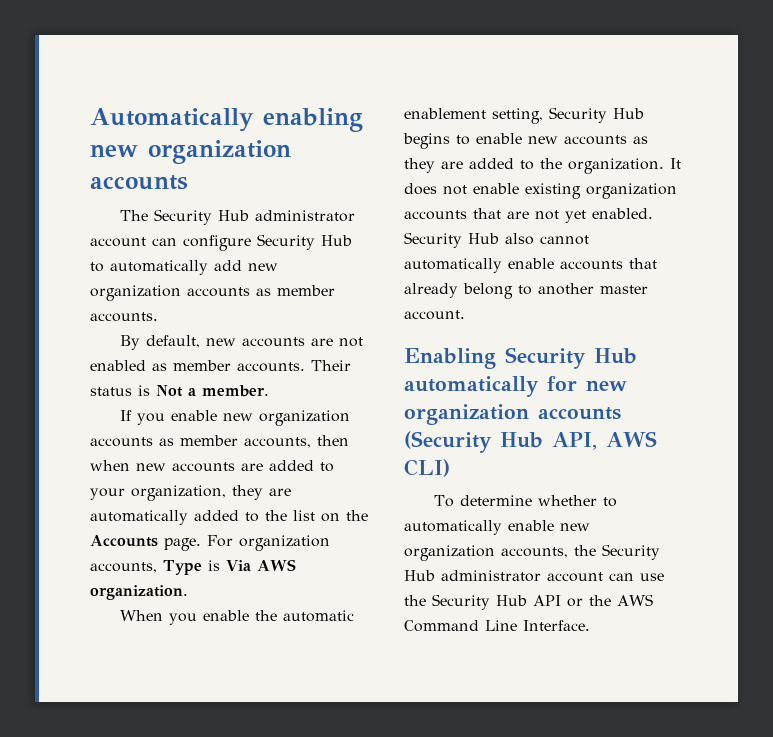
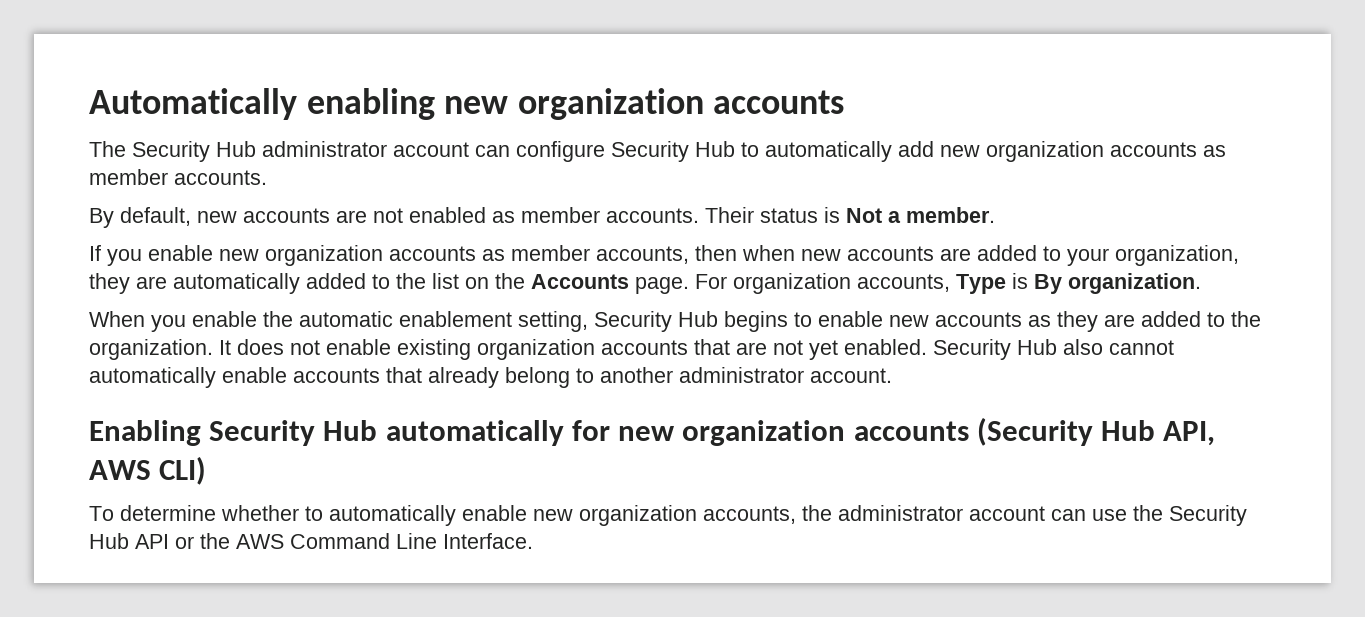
- For organization accounts, Type is Via AWS organization.
+ For organization accounts, Type is By organization.
- Security Hub also cannot automatically enable accounts that already belong to another master account.
+ Security Hub also cannot automatically enable accounts that already belong to another administrator account.
- To determine whether to automatically enable new organization accounts, the Security Hub administrator account can use the Security Hub API or the AWS Command Line Interface.
+ To determine whether to automatically enable new organization accounts, the administrator account can use the Security Hub API or the AWS Command Line Interface.

